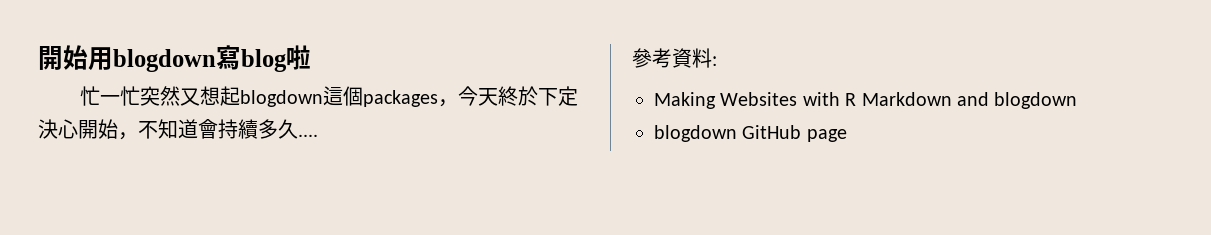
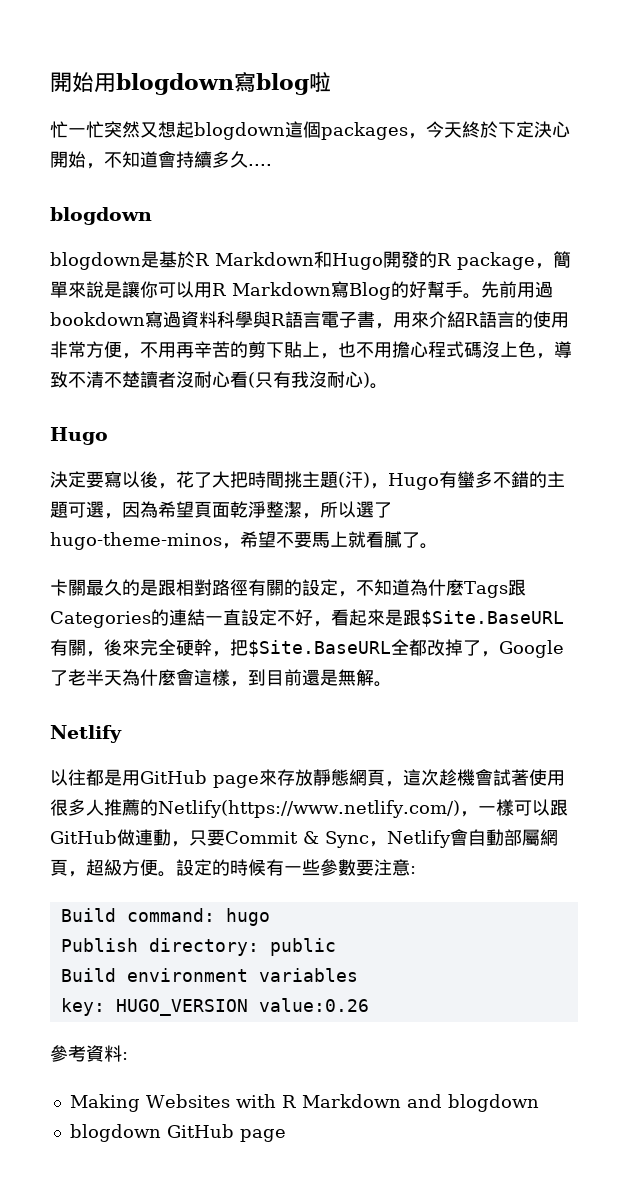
  忙一忙突然又想起blogdown這個packages，今天終於下定決心開始，不知道會持續多久....
+ blogdown
+ blogdown是基於R Markdown和Hugo開發的R package，簡單來說是讓你可以用R Markdown寫Blog的好幫手。先前用過bookdown寫過資料科學與R語言電子書，用來介紹R語言的使用非常方便，不用再辛苦的剪下貼上，也不用擔心程式碼沒上色，導致不清不楚讀者沒耐心看(只有我沒耐心)。
+ Hugo
+ 決定要寫以後，花了大把時間挑主題(汗)，Hugo有蠻多不錯的主題可選，因為希望頁面乾淨整潔，所以選了hugo-theme-minos，希望不要馬上就看膩了。
+ 卡關最久的是跟相對路徑有關的設定，不知道為什麼Tags跟Categories的連結一直設定不好，看起來是跟$Site.BaseURL有關，後來完全硬幹，把$Site.BaseURL全都改掉了，Google了老半天為什麼會這樣，到目前還是無解。
+ Netlify
+ 以往都是用GitHub page來存放靜態網頁，這次趁機會試著使用很多人推薦的Netlify(https://www.netlify.com/)，一樣可以跟GitHub做連動，只要Commit & Sync，Netlify會自動部屬網頁，超級方便。設定的時候有一些參數要注意:
+ Build command: hugo
+ Publish directory: public
+ Build environment variables
+ key: HUGO_VERSION value:0.26

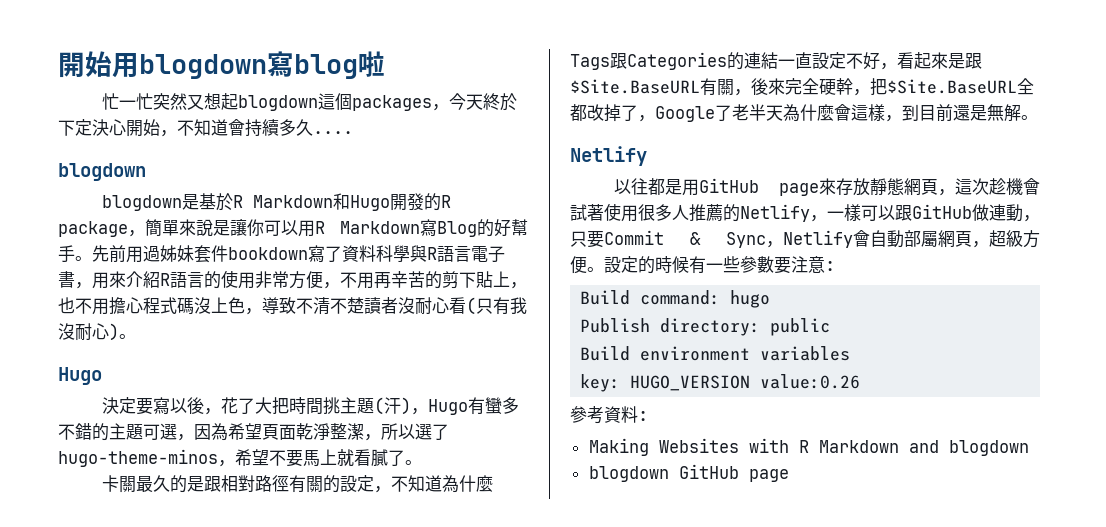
- 先前用過bookdown寫過資料科學與R語言電子書，用來介紹R語言的使用非常方便，不用再辛苦的剪下貼上，也不用擔心程式碼沒上色，導致不清不楚讀者沒耐心看(只有我沒耐心)。
+ 先前用過姊妹套件bookdown寫了資料科學與R語言電子書，用來介紹R語言的使用非常方便，不用再辛苦的剪下貼上，也不用擔心程式碼沒上色，導致不清不楚讀者沒耐心看(只有我沒耐心)。
- 以往都是用GitHub page來存放靜態網頁，這次趁機會試著使用很多人推薦的Netlify(https://www.netlify.com/)，一樣可以跟GitHub做連動，只要Commit & Sync，Netlify會自動部屬網頁，超級方便。
+ 以往都是用GitHub page來存放靜態網頁，這次趁機會試著使用很多人推薦的Netlify，一樣可以跟GitHub做連動，只要Commit & Sync，Netlify會自動部屬網頁，超級方便。

